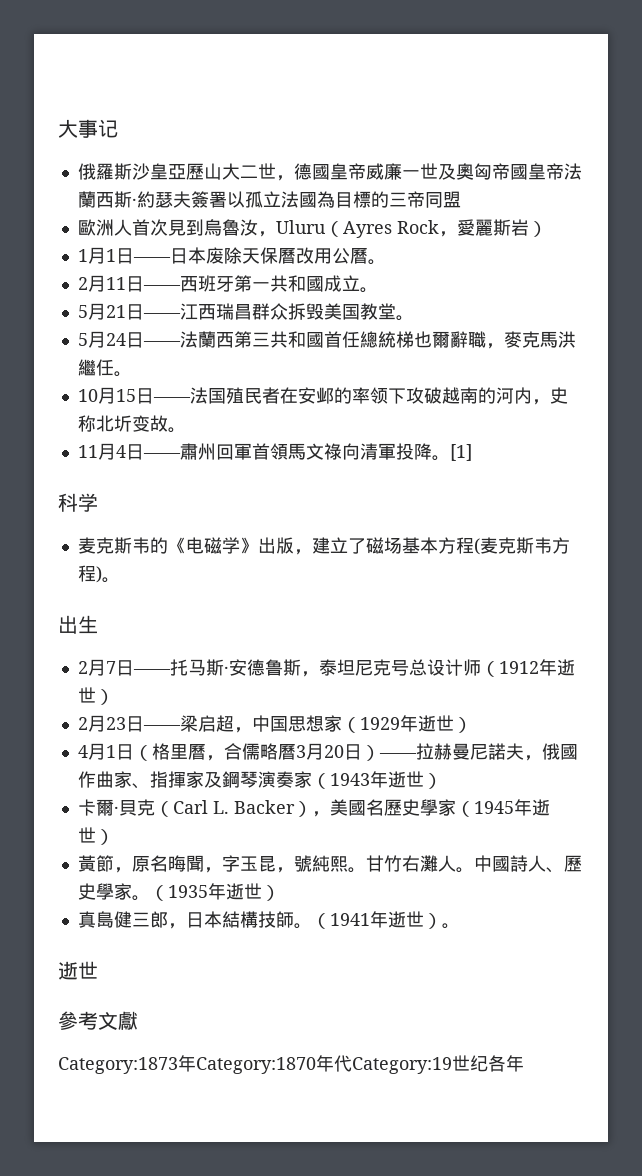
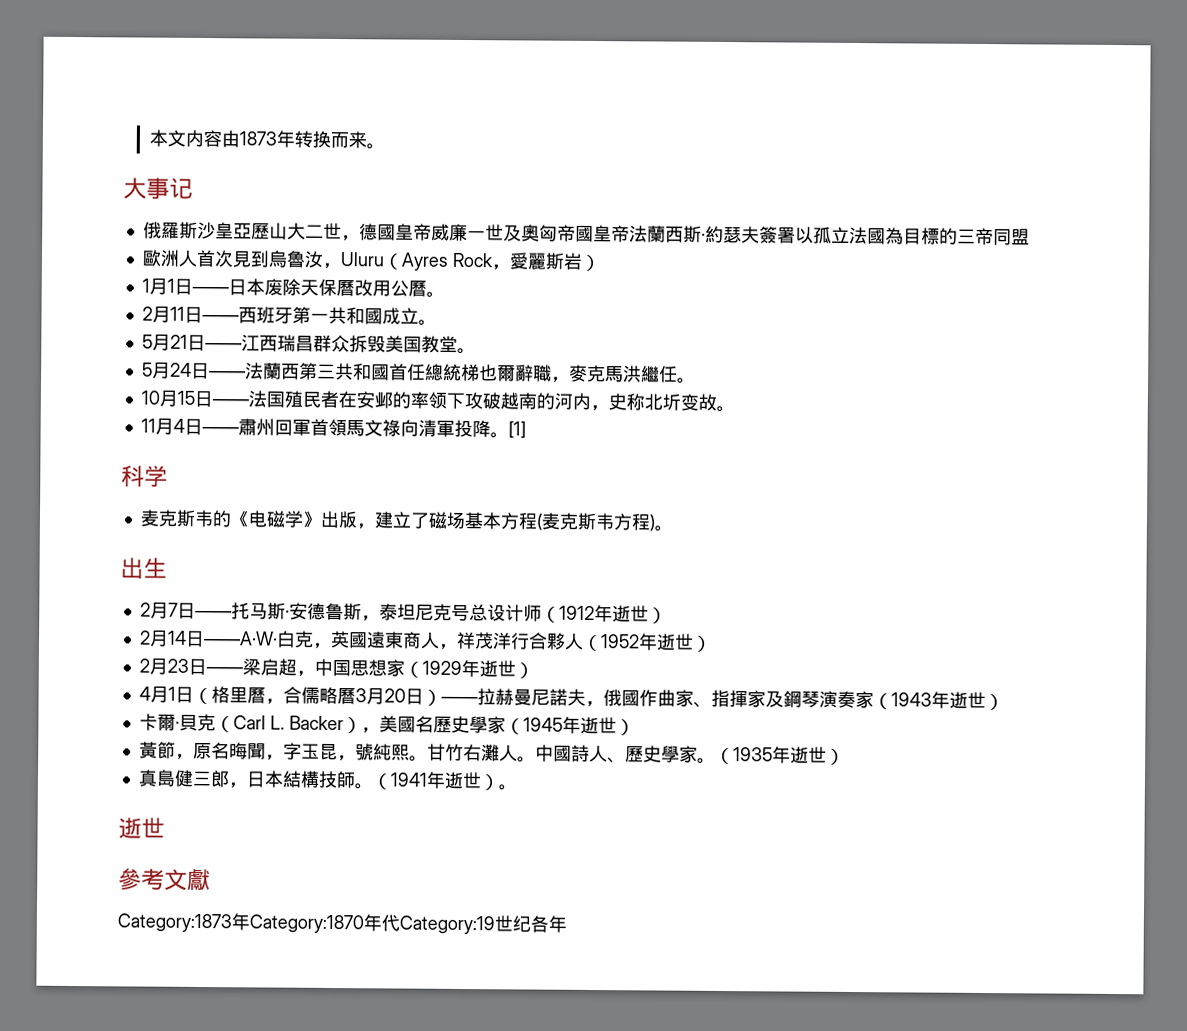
+ 本文内容由1873年转换而来。
+ 2月14日——A·W·白克，英國遠東商人，祥茂洋行合夥人（1952年逝世）

